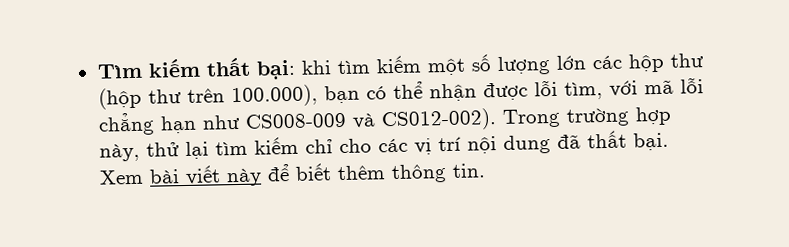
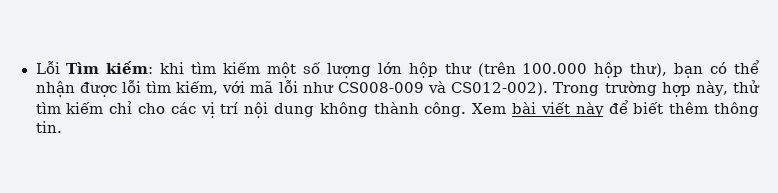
- Tìm kiếm thất bại: khi tìm kiếm một số lượng lớn các hộp thư (hộp thư trên 100.000), bạn có thể nhận được lỗi tìm, với mã lỗi chẳng hạn như CS008-009 và CS012-002).
+ Lỗi Tìm kiếm: khi tìm kiếm một số lượng lớn hộp thư (trên 100.000 hộp thư), bạn có thể nhận được lỗi tìm kiếm, với mã lỗi như CS008-009 và CS012-002).
- Trong trường hợp này, thử lại tìm kiếm chỉ cho các vị trí nội dung đã thất bại.
+ Trong trường hợp này, thử tìm kiếm chỉ cho các vị trí nội dung không thành công.

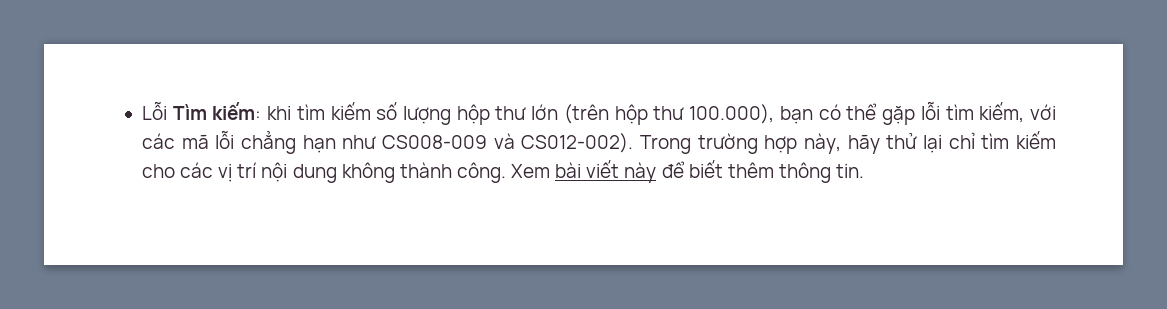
- Lỗi Tìm kiếm: khi tìm kiếm một số lượng lớn hộp thư (trên 100.000 hộp thư), bạn có thể nhận được lỗi tìm kiếm, với mã lỗi như CS008-009 và CS012-002).
+ Lỗi Tìm kiếm: khi tìm kiếm số lượng hộp thư lớn (trên hộp thư 100.000), bạn có thể gặp lỗi tìm kiếm, với các mã lỗi chẳng hạn như CS008-009 và CS012-002).
- Trong trường hợp này, thử tìm kiếm chỉ cho các vị trí nội dung không thành công.
+ Trong trường hợp này, hãy thử lại chỉ tìm kiếm cho các vị trí nội dung không thành công.

